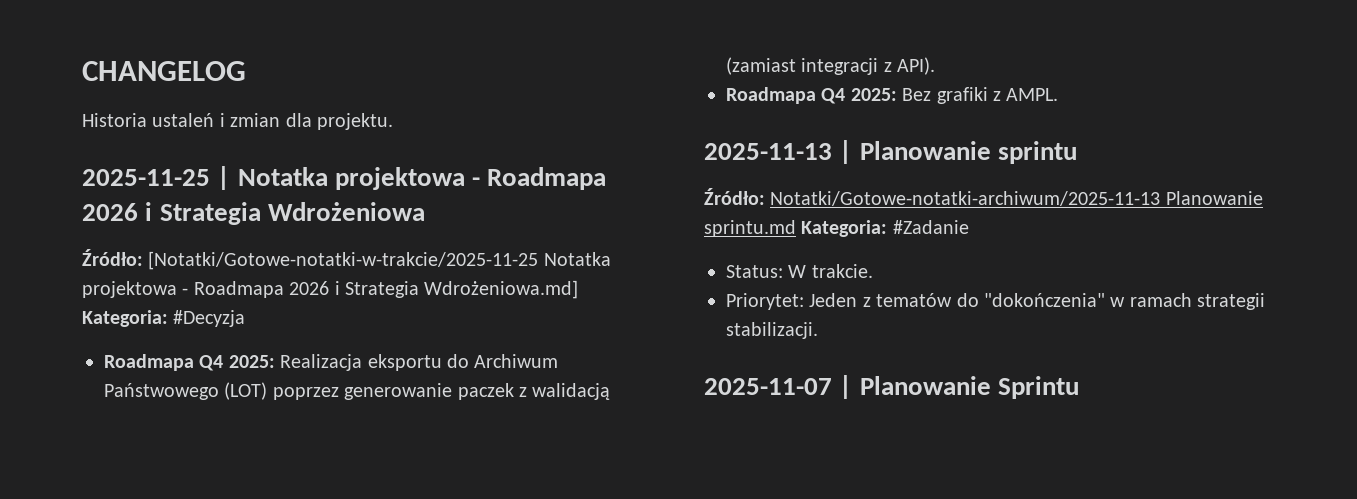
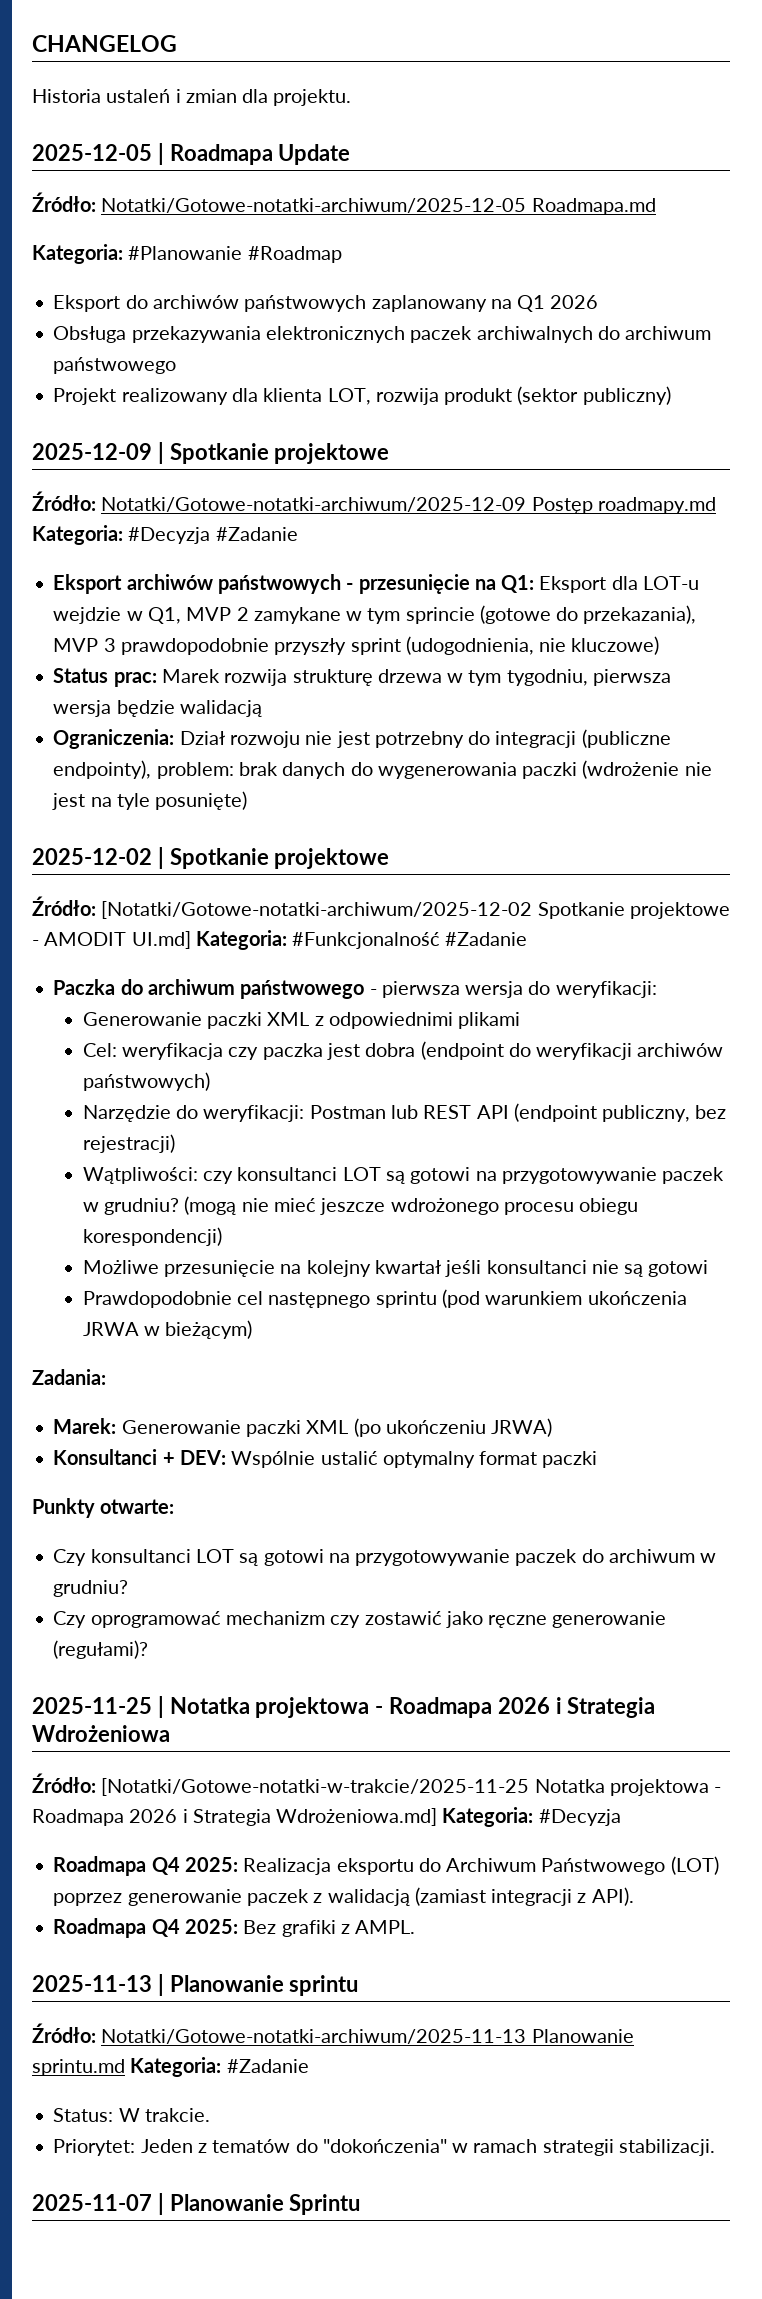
+ 2025-12-05 | Roadmapa Update
+ Źródło: Notatki/Gotowe-notatki-archiwum/2025-12-05 Roadmapa.md
+ Kategoria: #Planowanie #Roadmap
+ Eksport do archiwów państwowych zaplanowany na Q1 2026
+ Obsługa przekazywania elektronicznych paczek archiwalnych do archiwum państwowego
+ Projekt realizowany dla klienta LOT, rozwija produkt (sektor publiczny)
+ 2025-12-09 | Spotkanie projektowe
+ Źródło: Notatki/Gotowe-notatki-archiwum/2025-12-09 Postęp roadmapy.md Kategoria: #Decyzja #Zadanie
+ Eksport archiwów państwowych - przesunięcie na Q1: Eksport dla LOT-u wejdzie w Q1, MVP 2 zamykane w tym sprincie (gotowe do przekazania), MVP 3 prawdopodobnie przyszły sprint (udogodnienia, nie kluczowe)
+ Status prac: Marek rozwija strukturę drzewa w tym tygodniu, pierwsza wersja będzie walidacją
+ Ograniczenia: Dział rozwoju nie jest potrzebny do integracji (publiczne endpointy), problem: brak danych do wygenerowania paczki (wdrożenie nie jest na tyle posunięte)
+ 2025-12-02 | Spotkanie projektowe
+ Źródło: [Notatki/Gotowe-notatki-archiwum/2025-12-02 Spotkanie projektowe - AMODIT UI.md] Kategoria: #Funkcjonalność #Zadanie
+ Paczka do archiwum państwowego - pierwsza wersja do weryfikacji:
+ Generowanie paczki XML z odpowiednimi plikami
+ Cel: weryfikacja czy paczka jest dobra (endpoint do weryfikacji archiwów państwowych)
+ Narzędzie do weryfikacji: Postman lub REST API (endpoint publiczny, bez rejestracji)
+ Wątpliwości: czy konsultanci LOT są gotowi na przygotowywanie paczek w grudniu? (mogą nie mieć jeszcze wdrożonego procesu obiegu korespondencji)
+ Możliwe przesunięcie na kolejny kwartał jeśli konsultanci nie są gotowi
+ Prawdopodobnie cel następnego sprintu (pod warunkiem ukończenia JRWA w bieżącym)
+ Zadania:
+ Marek: Generowanie paczki XML (po ukończeniu JRWA)
+ Konsultanci + DEV: Wspólnie ustalić optymalny format paczki
+ Punkty otwarte:
+ Czy konsultanci LOT są gotowi na przygotowywanie paczek do archiwum w grudniu?
+ Czy oprogramować mechanizm czy zostawić jako ręczne generowanie (regułami)?

